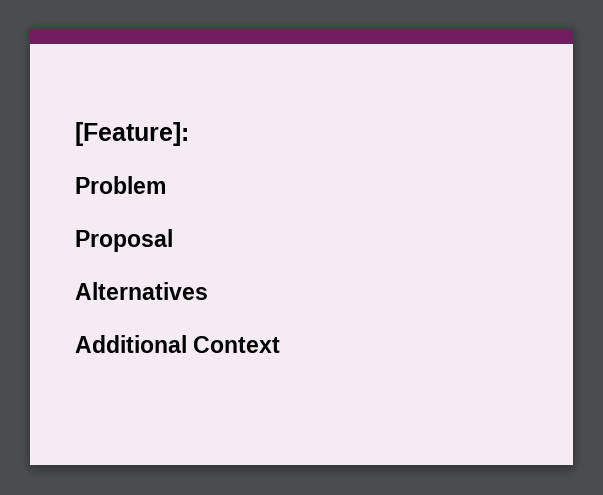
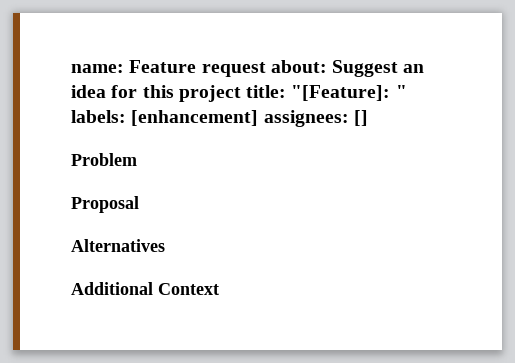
- [Feature]:
+ name: Feature request about: Suggest an idea for this project title: "[Feature]: " labels: [enhancement] assignees: []

